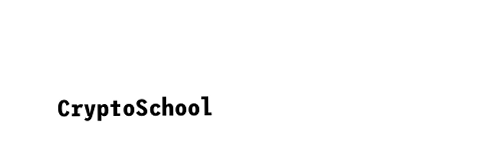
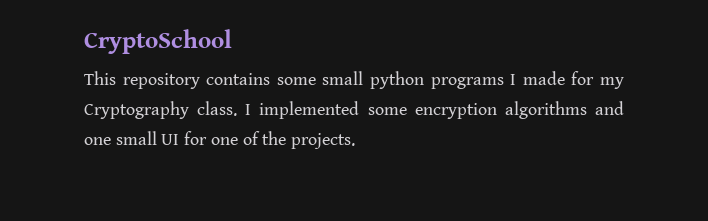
+ This repository contains some small python programs I made for my Cryptography class. I implemented some encryption algorithms and one small UI for one of the projects.

